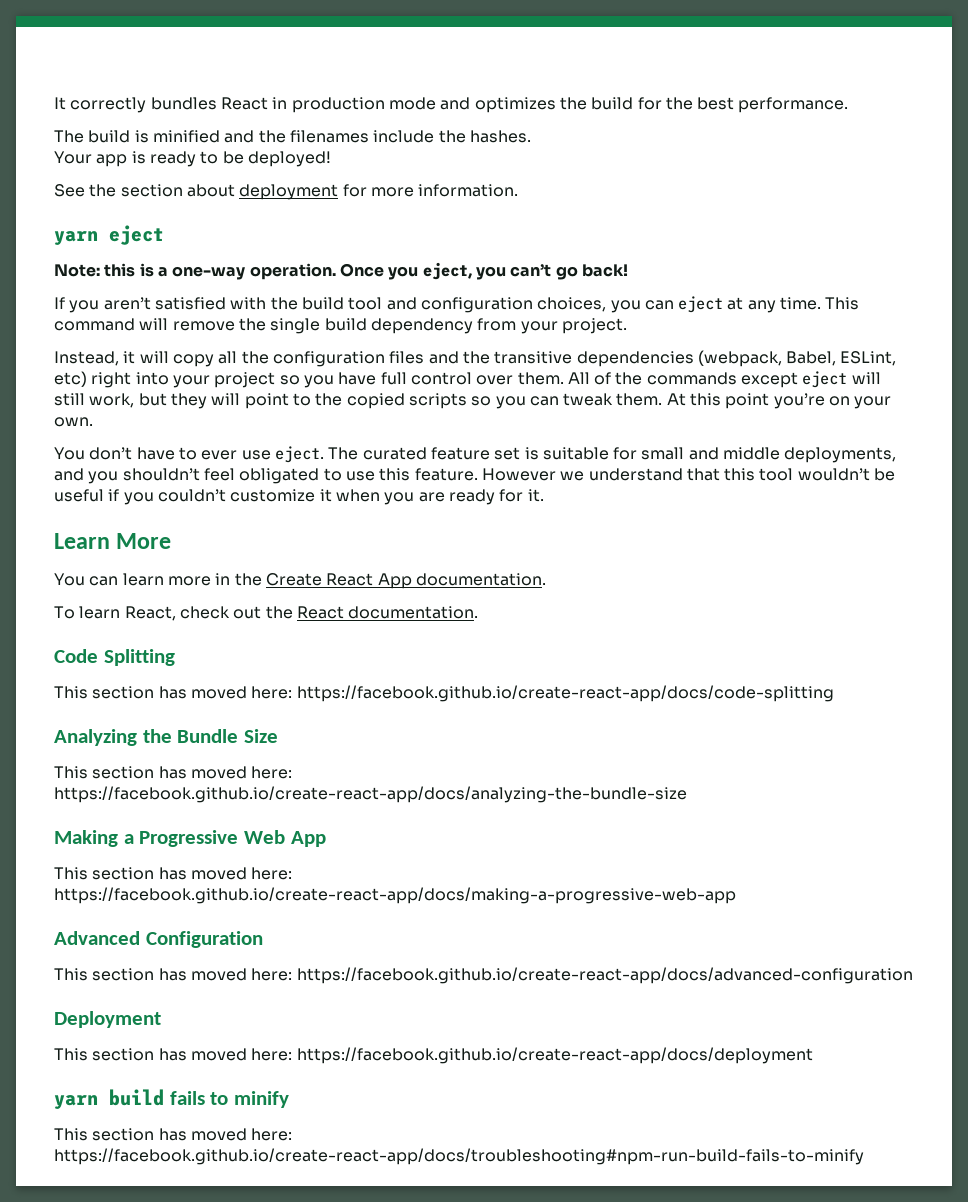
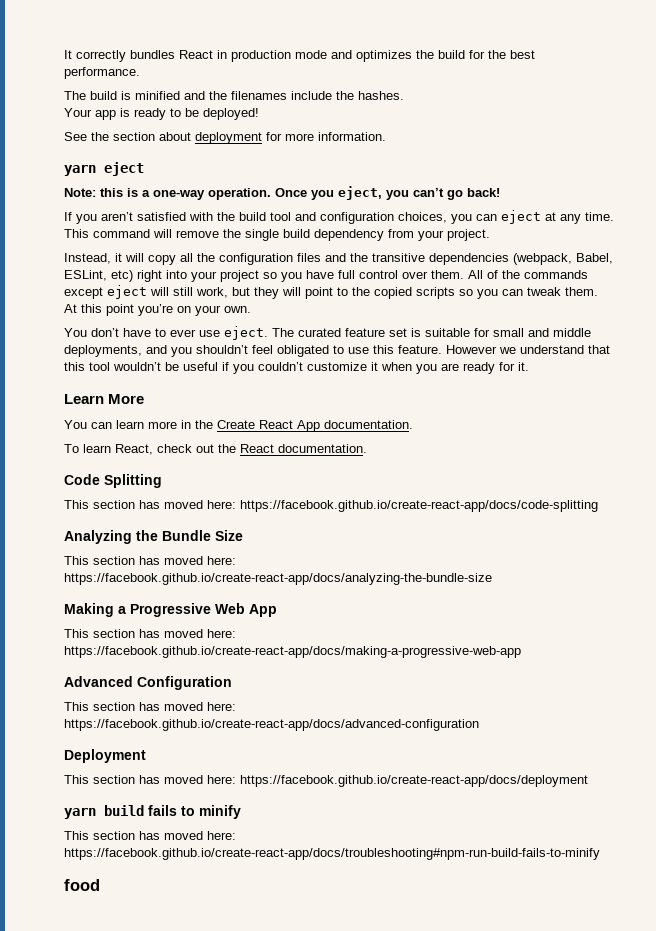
+ food

